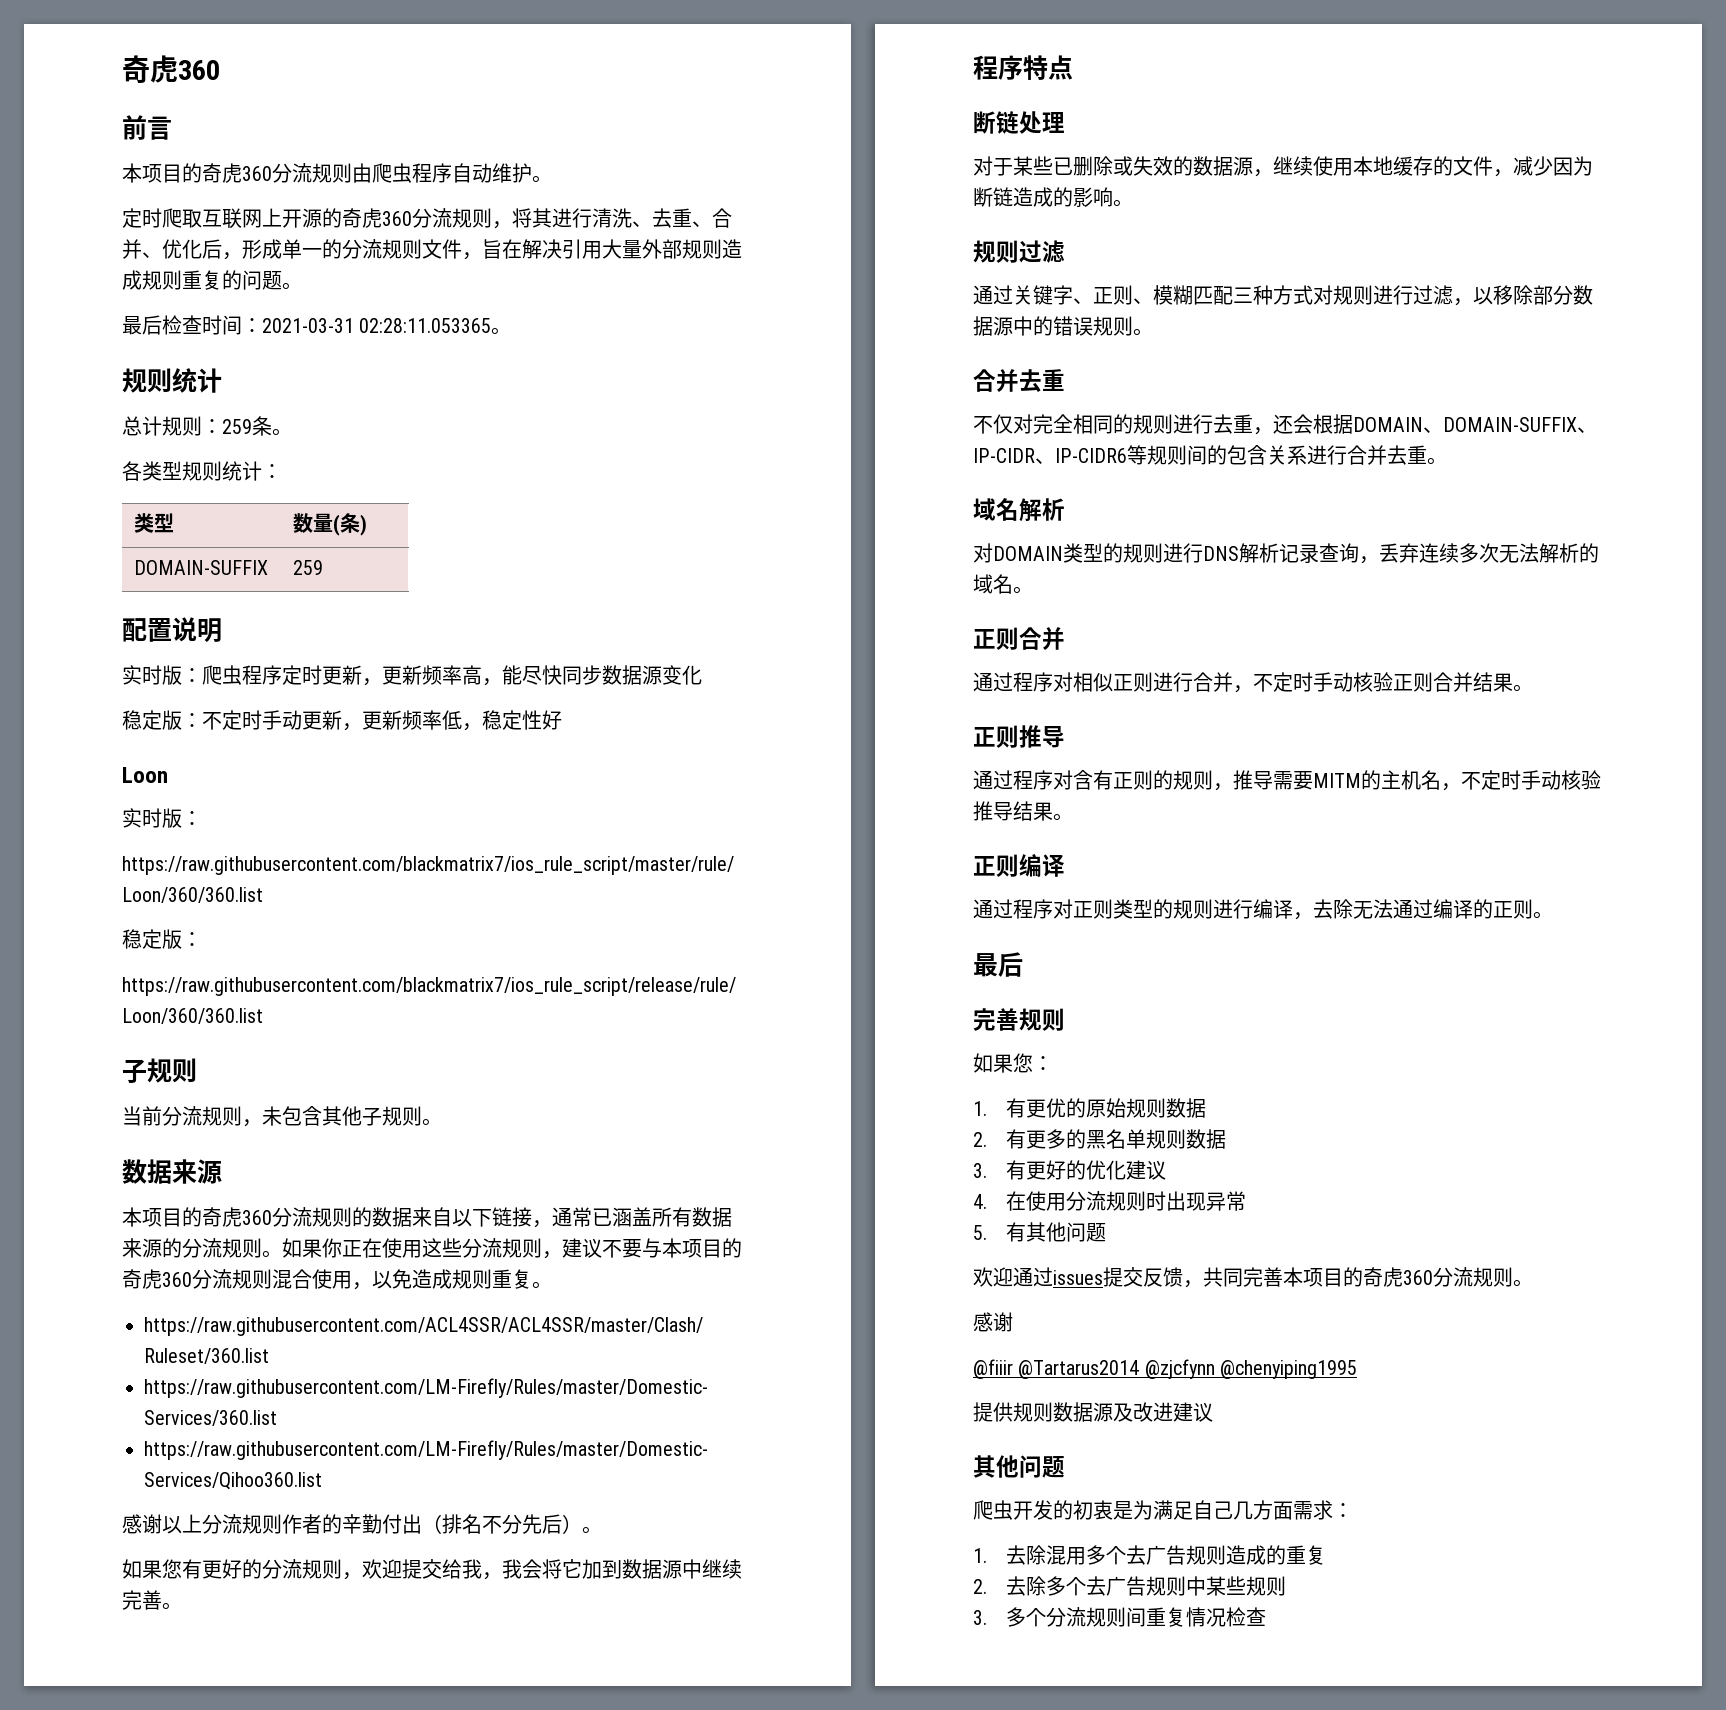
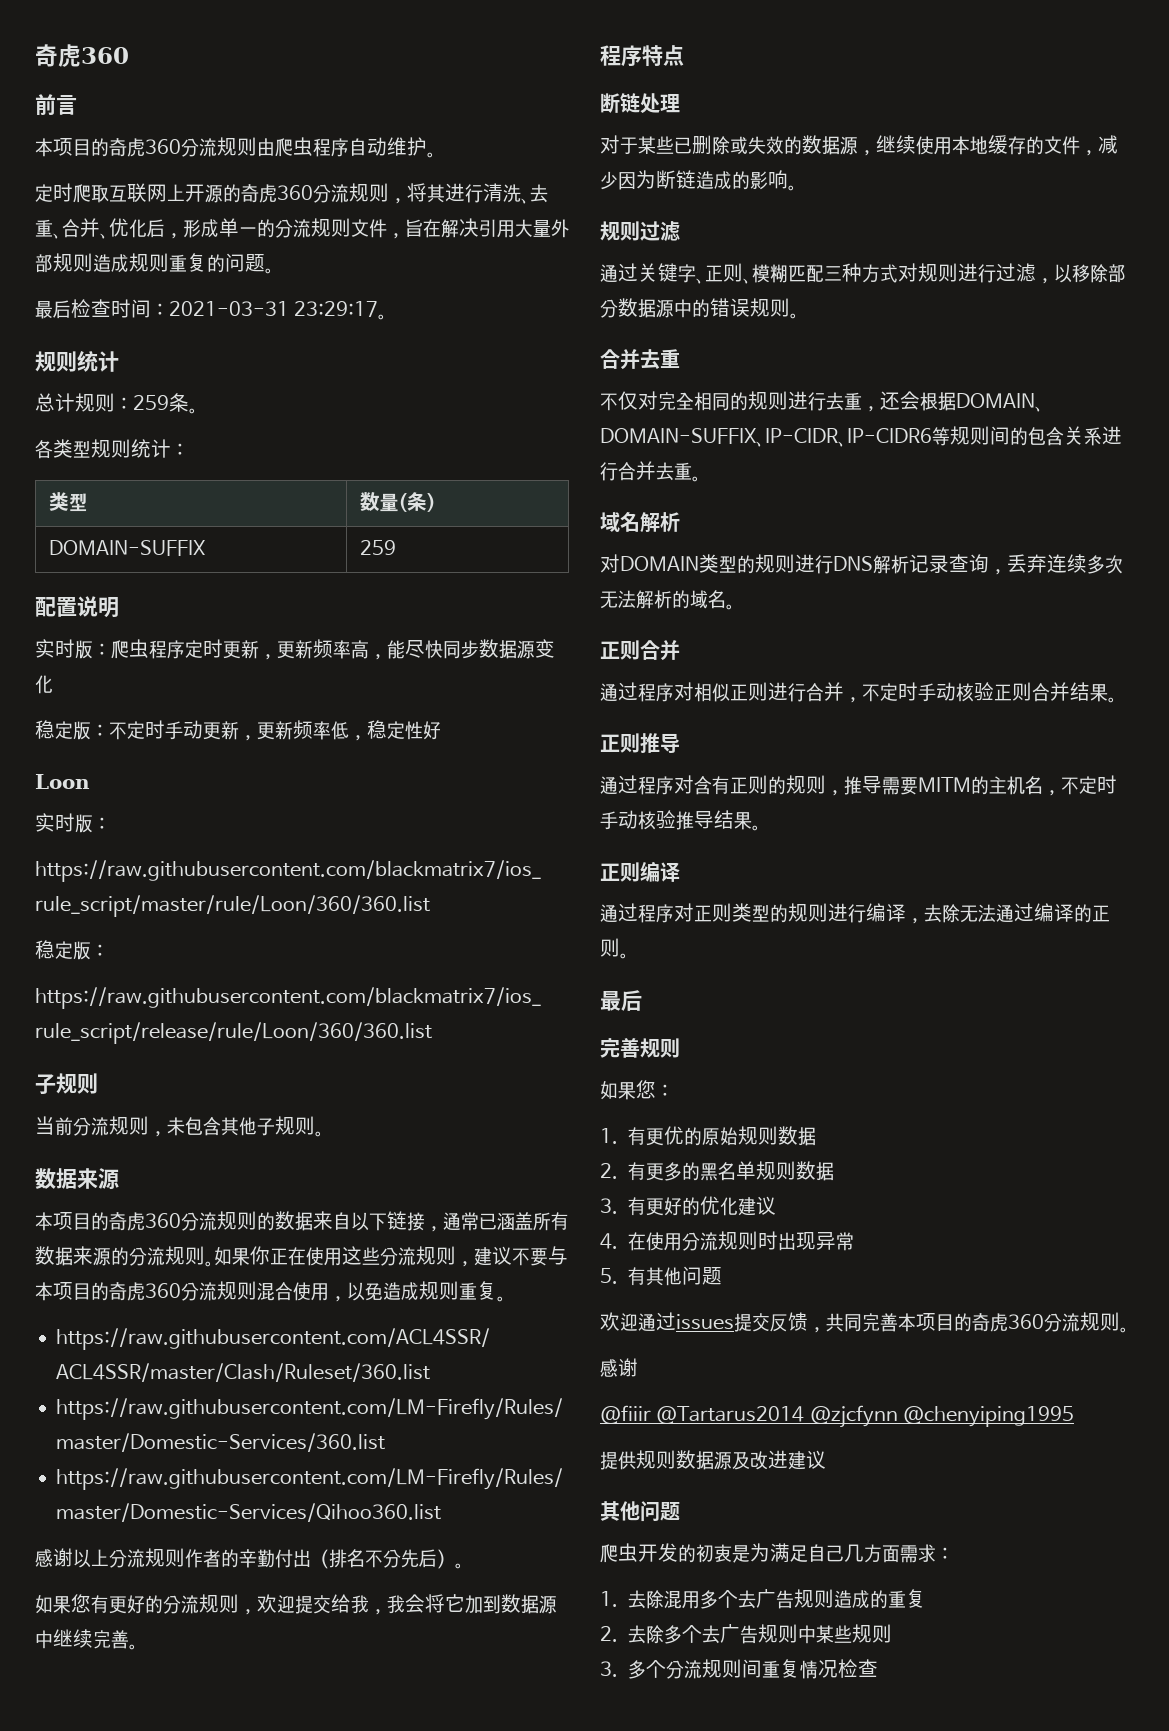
- 最后检查时间：2021-03-31 02:28:11.053365。
+ 最后检查时间：2021-03-31 23:29:17。

